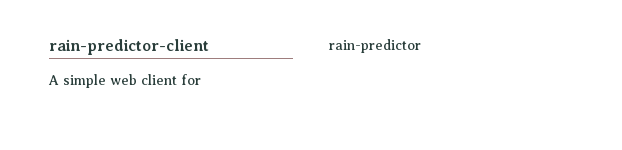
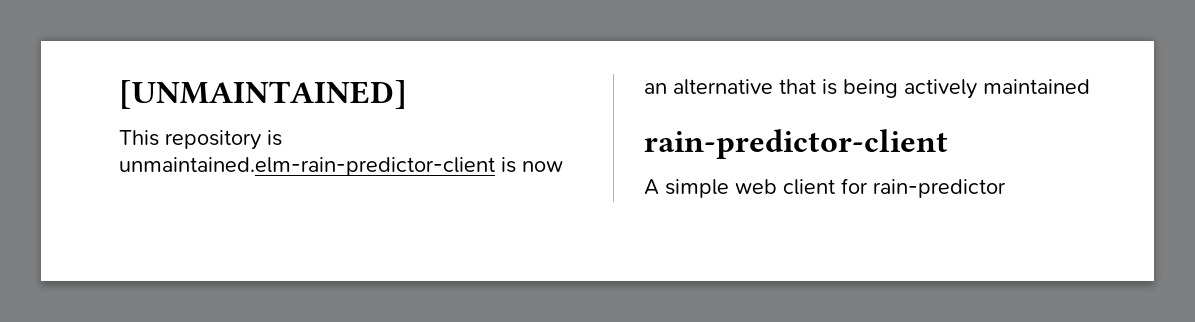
+ [UNMAINTAINED]
+ This repository is unmaintained.elm-rain-predictor-client is now an alternative that is being actively maintained

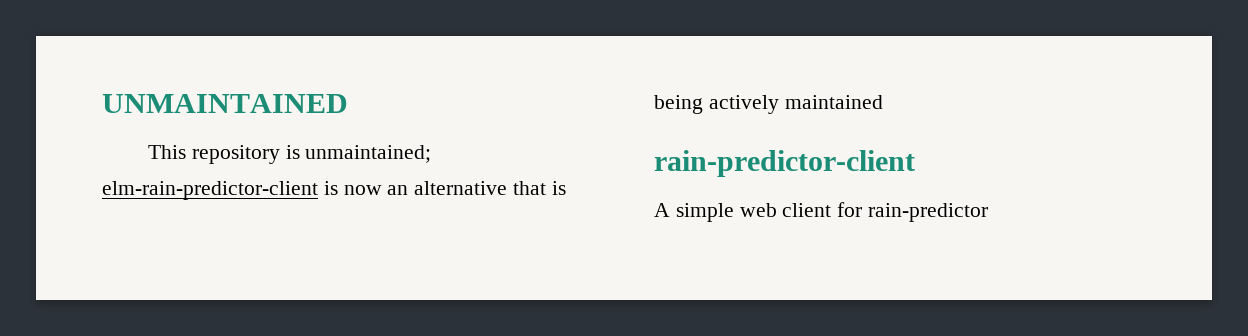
- [UNMAINTAINED]
+ UNMAINTAINED
- This repository is unmaintained.elm-rain-predictor-client is now an alternative that is being actively maintained
+ This repository is unmaintained; elm-rain-predictor-client is now an alternative that is being actively maintained

